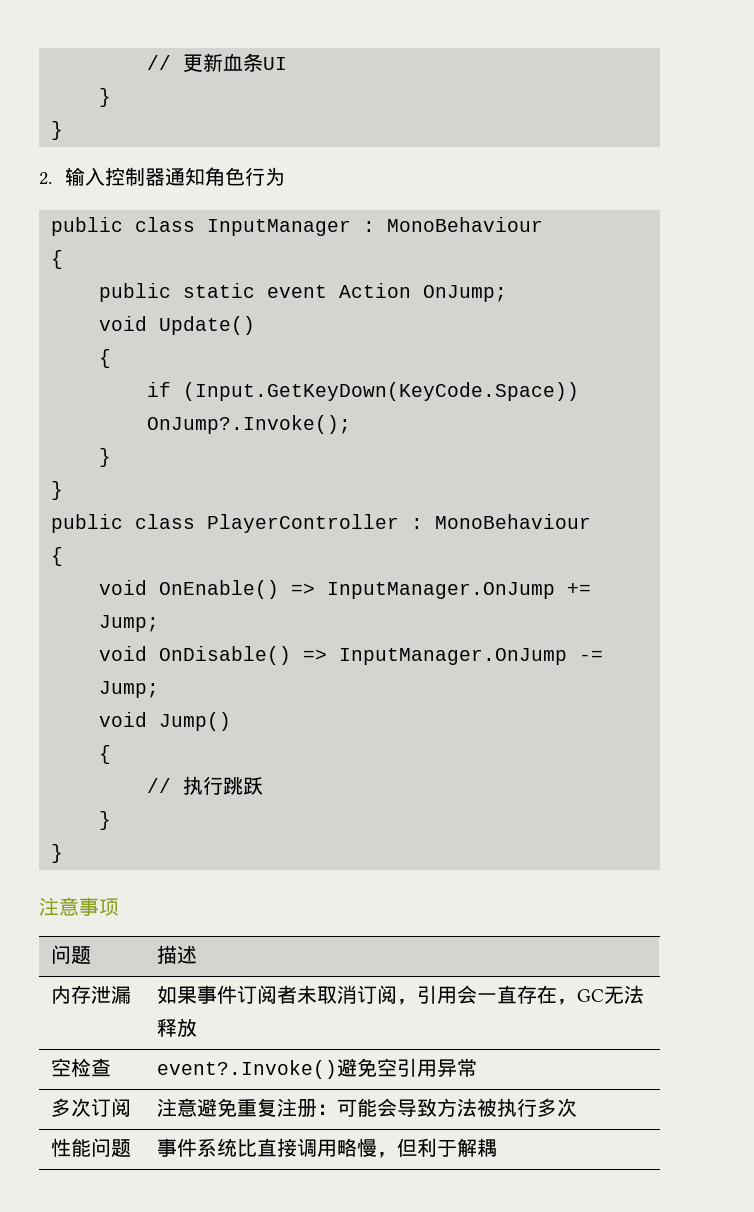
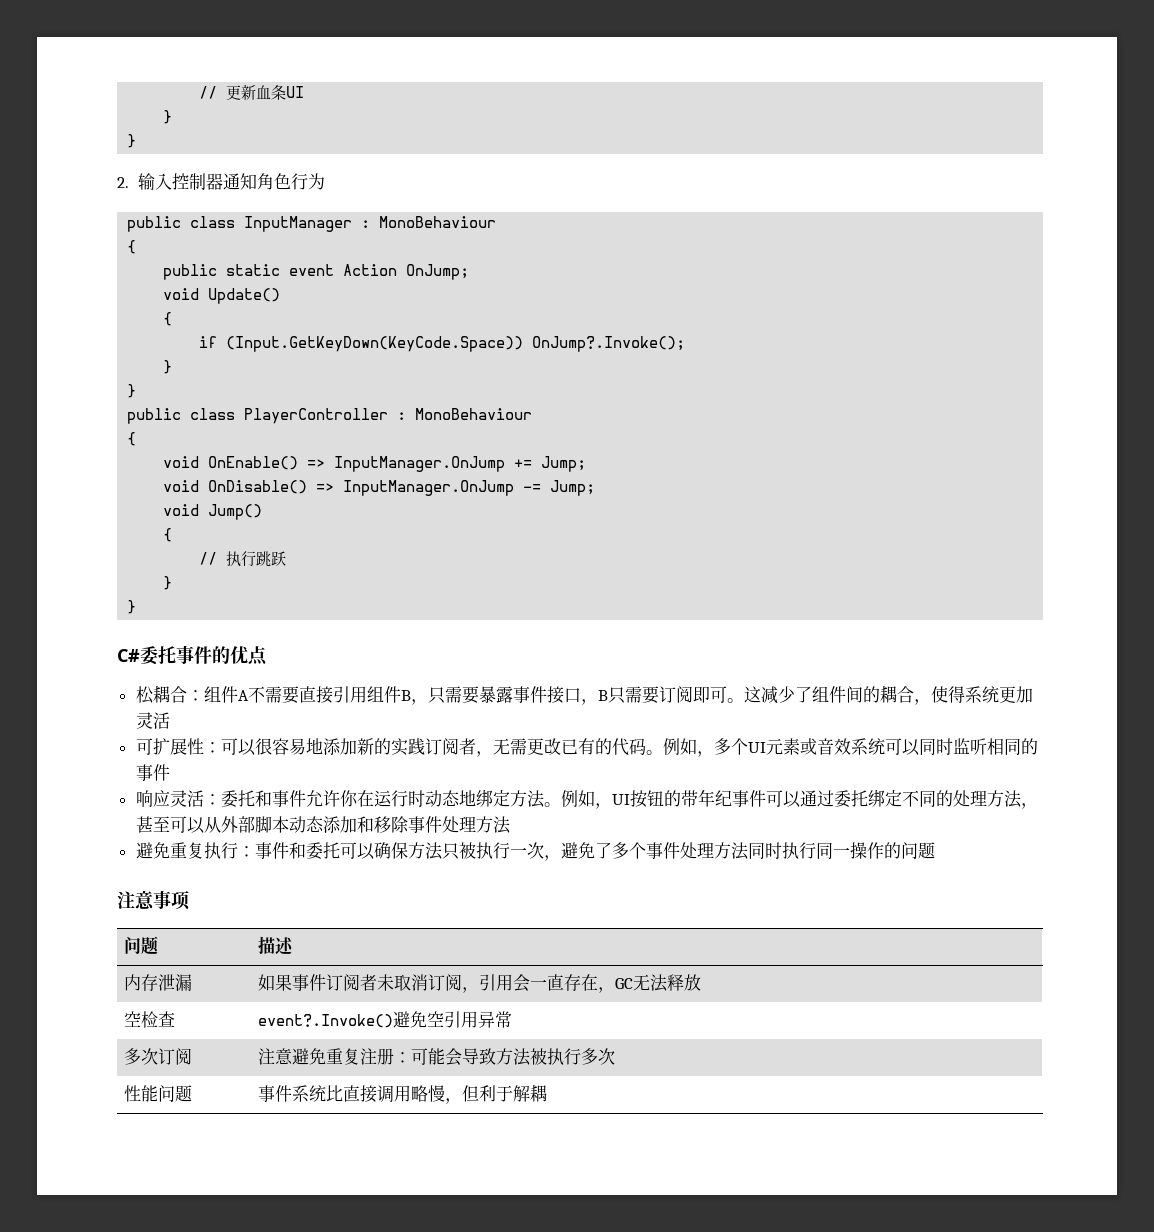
+ C#委托事件的优点
+ 松耦合：组件A不需要直接引用组件B，只需要暴露事件接口，B只需要订阅即可。这减少了组件间的耦合，使得系统更加灵活
+ 可扩展性：可以很容易地添加新的实践订阅者，无需更改已有的代码。例如，多个UI元素或音效系统可以同时监听相同的事件
+ 响应灵活：委托和事件允许你在运行时动态地绑定方法。例如，UI按钮的带年纪事件可以通过委托绑定不同的处理方法，甚至可以从外部脚本动态添加和移除事件处理方法
+ 避免重复执行：事件和委托可以确保方法只被执行一次，避免了多个事件处理方法同时执行同一操作的问题

